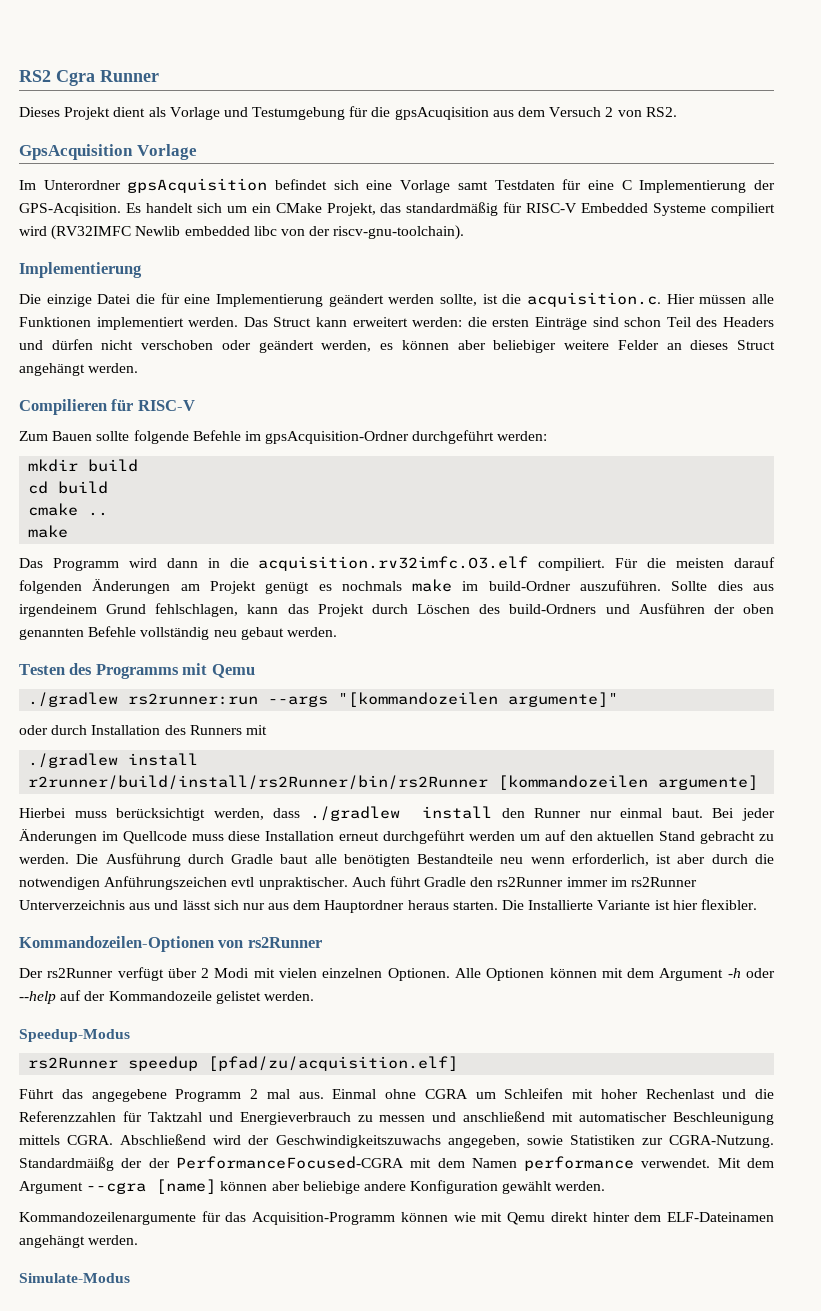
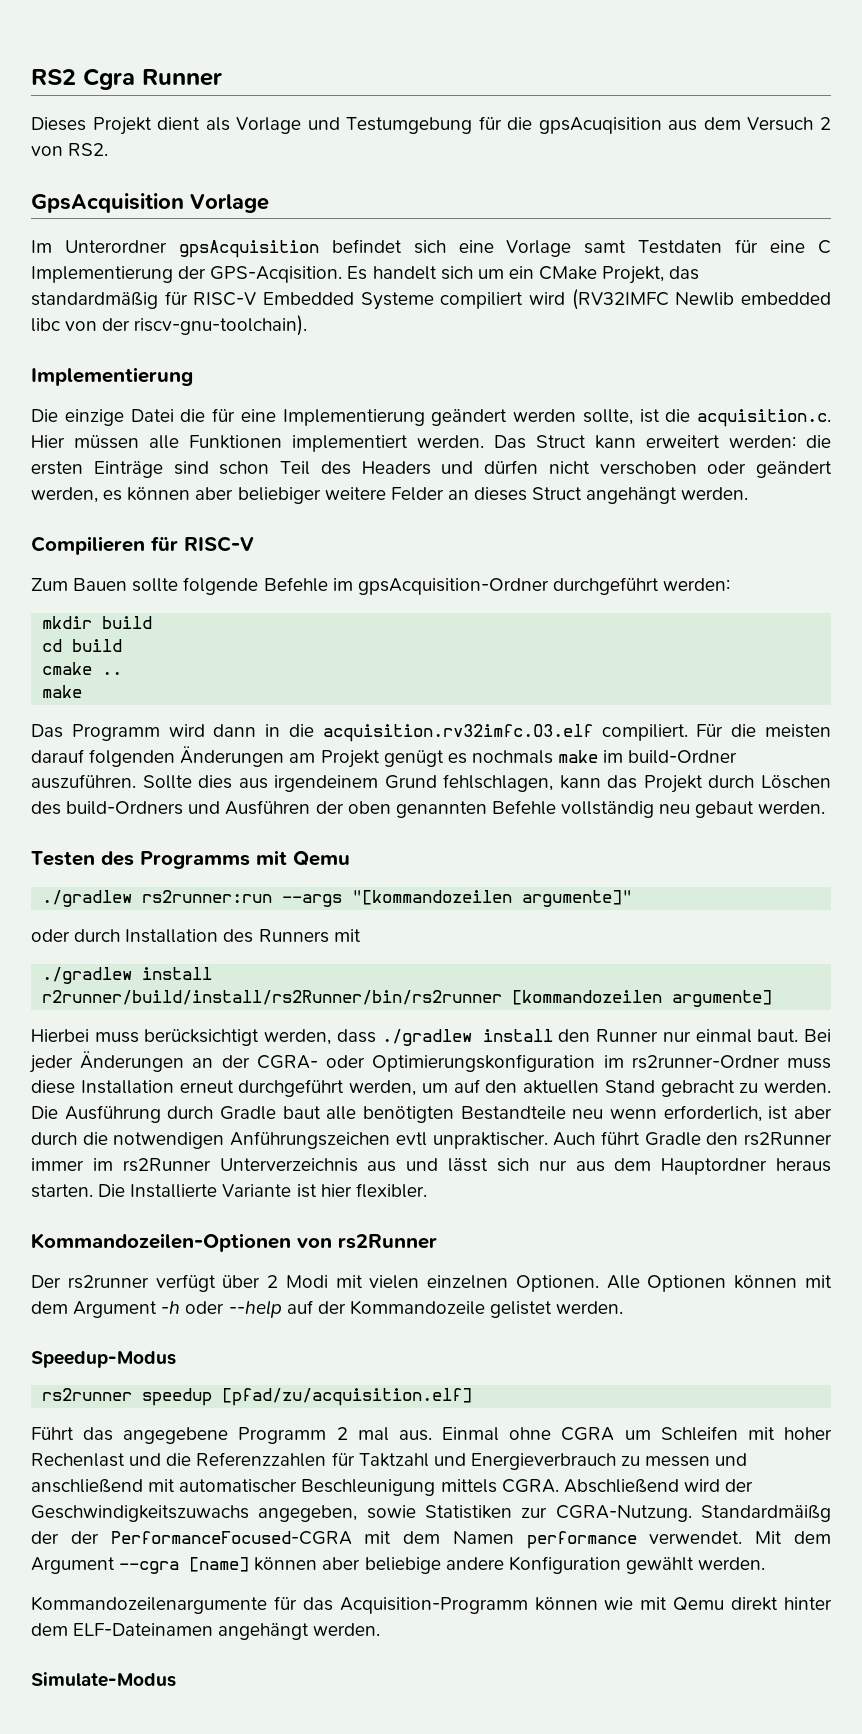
- r2runner/build/install/rs2Runner/bin/rs2Runner [kommandozeilen argumente]
+ r2runner/build/install/rs2Runner/bin/rs2runner [kommandozeilen argumente]
- Bei jeder Änderungen im Quellcode muss diese Installation erneut durchgeführt werden um auf den aktuellen Stand gebracht zu werden.
+ Bei jeder Änderungen an der CGRA- oder Optimierungskonfiguration im rs2runner-Ordner muss diese Installation erneut durchgeführt werden, um auf den aktuellen Stand gebracht zu werden.
- Der rs2Runner verfügt über 2 Modi mit vielen einzelnen Optionen.
+ Der rs2runner verfügt über 2 Modi mit vielen einzelnen Optionen.
- rs2Runner speedup [pfad/zu/acquisition.elf]
+ rs2runner speedup [pfad/zu/acquisition.elf]

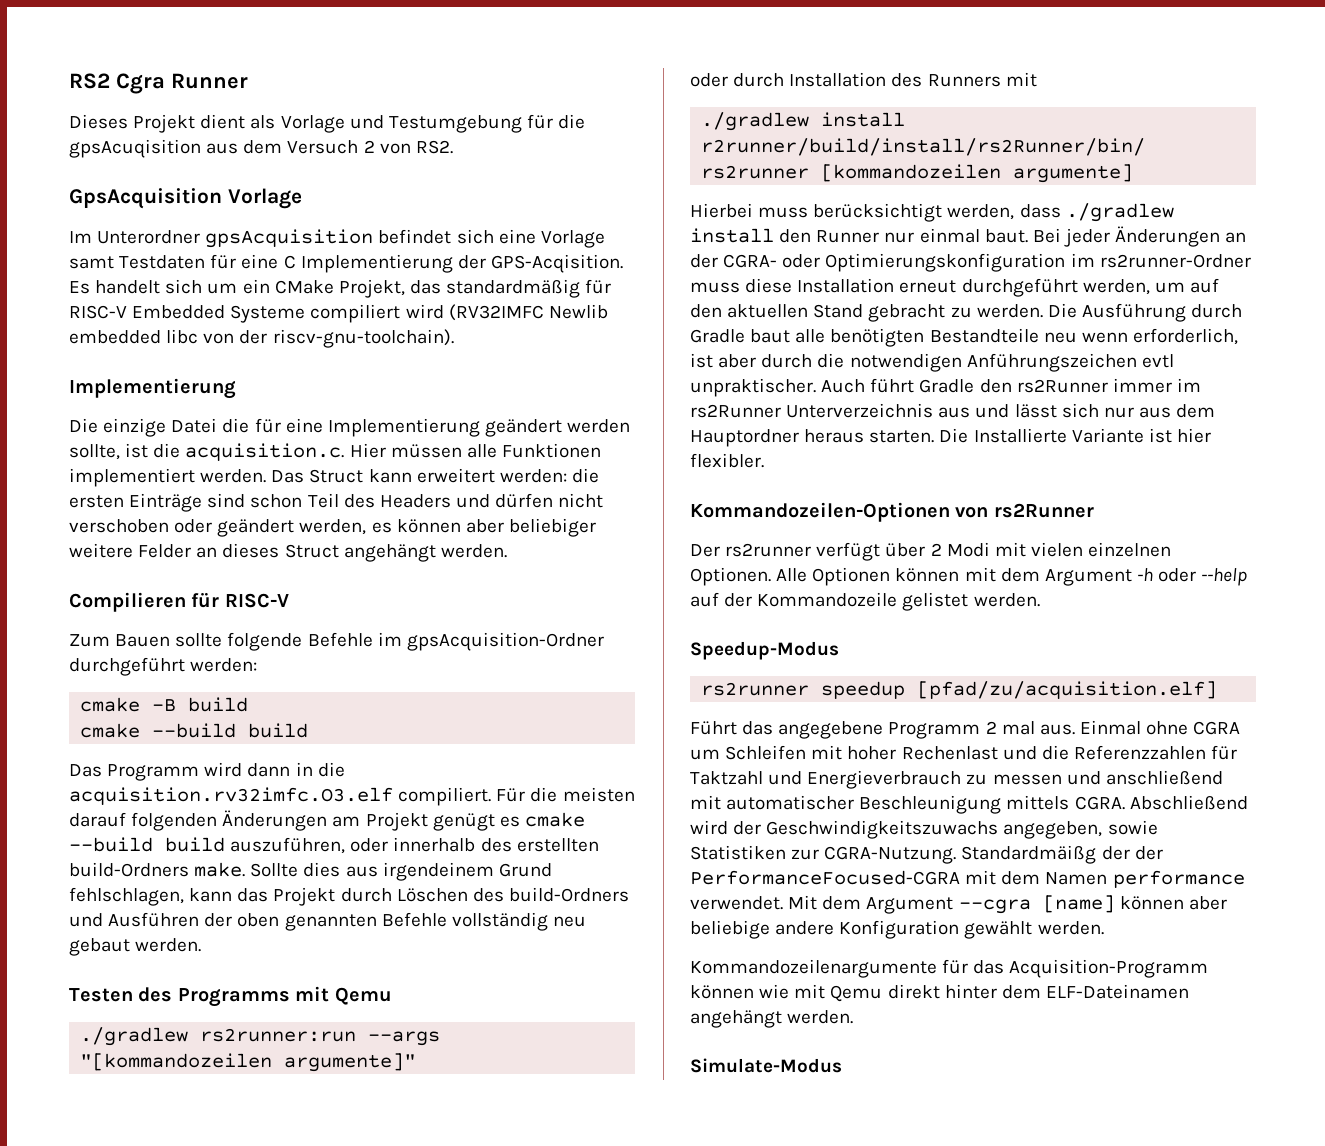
- mkdir build
- cd build
- cmake ..
- make
+ cmake -B build
+ cmake --build build
- Für die meisten darauf folgenden Änderungen am Projekt genügt es nochmals make im build-Ordner auszuführen.
+ Für die meisten darauf folgenden Änderungen am Projekt genügt es cmake --build build auszuführen, oder innerhalb des erstellten build-Ordners make.

